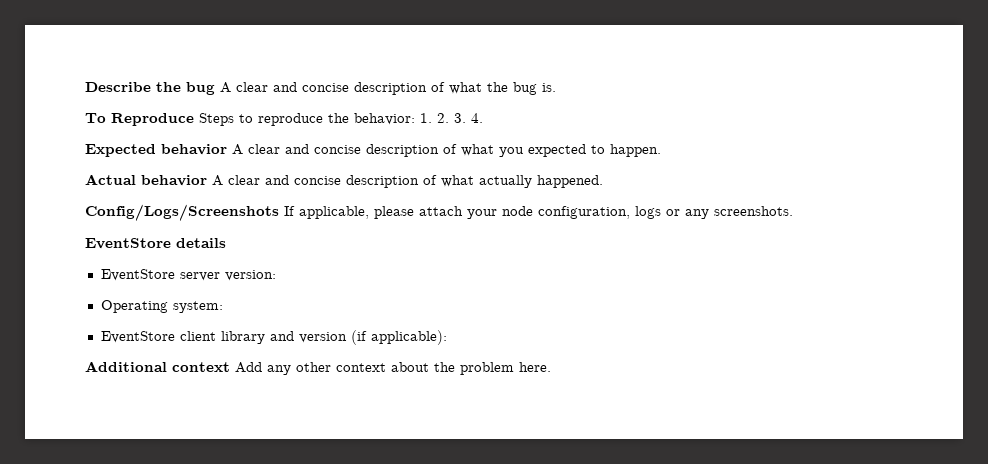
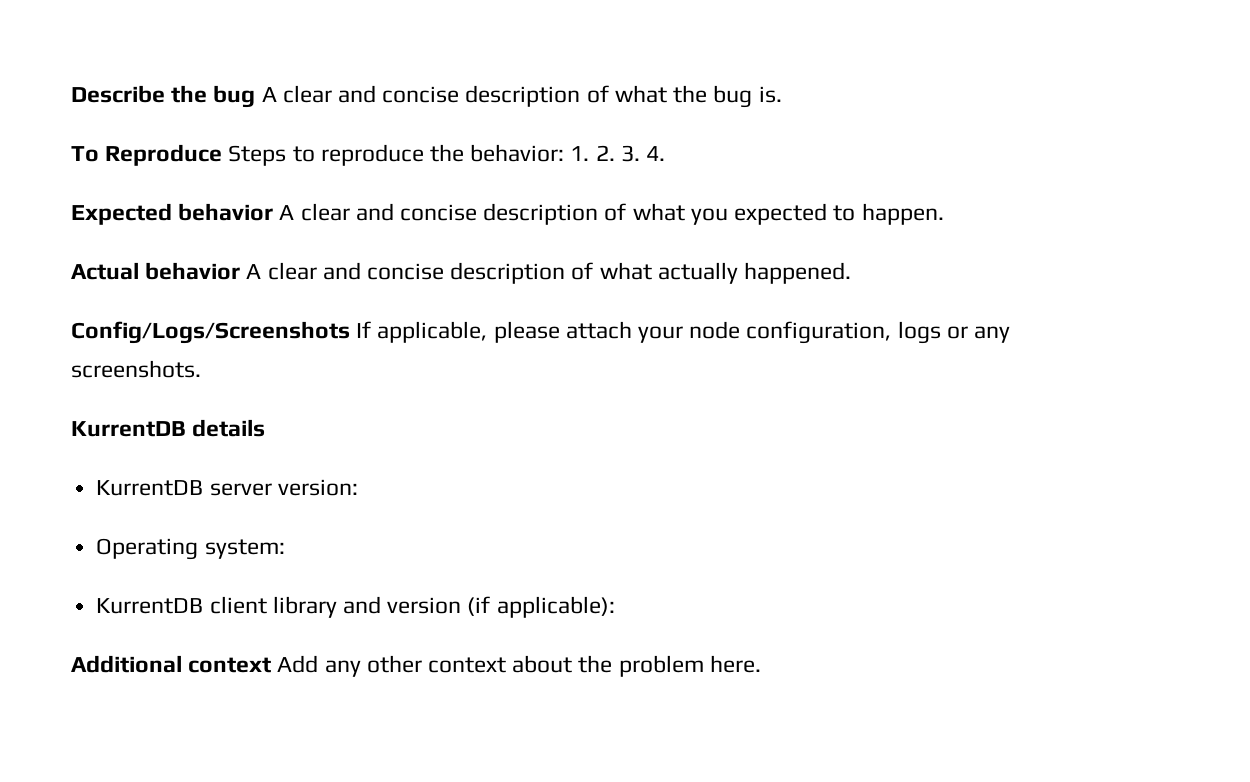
- EventStore details
+ KurrentDB details
- EventStore server version:
+ KurrentDB server version:
- EventStore client library and version (if applicable):
+ KurrentDB client library and version (if applicable):

